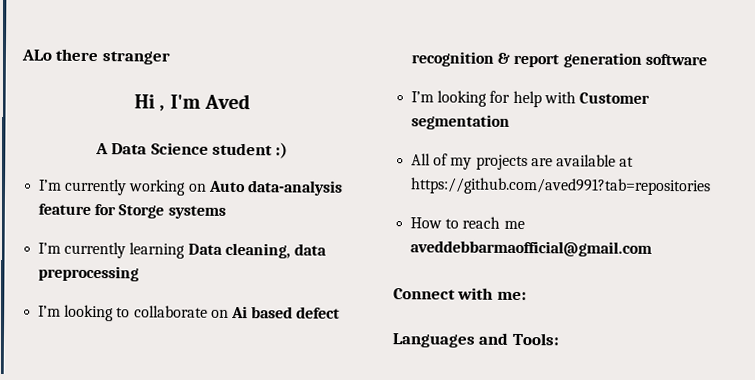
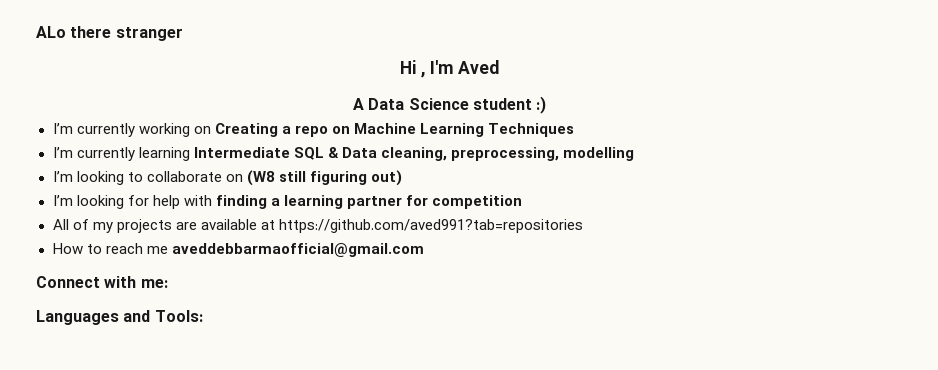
- I’m currently working on Auto data-analysis feature for Storge systems
- I’m currently learning Data cleaning, data preprocessing
+ I’m currently working on Creating a repo on Machine Learning Techniques
+ I’m currently learning Intermediate SQL & Data cleaning, preprocessing, modelling
- I’m looking to collaborate on Ai based defect recognition & report generation software
+ I’m looking to collaborate on (W8 still figuring out)
- I’m looking for help with Customer segmentation
+ I’m looking for help with finding a learning partner for competition

